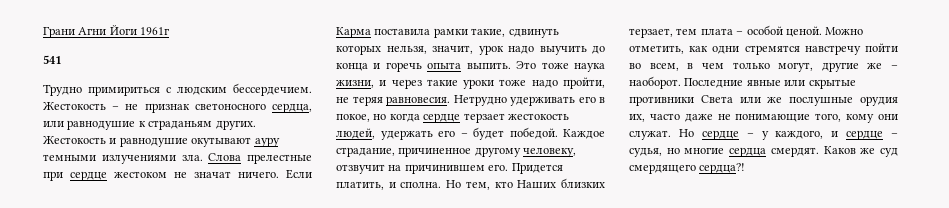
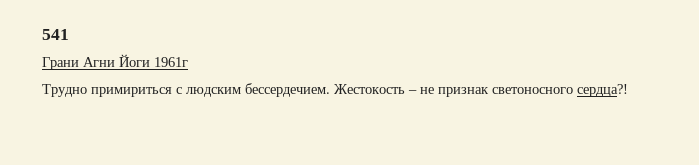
+ 541
- 541
- Жестокость – не признак светоносного сердца, или равнодушие к страданьям других. Жестокость и равнодушие окутывают ауру темными излучениями зла. Слова прелестные при сердце жестоком не значат ничего. Если Карма поставила рамки такие, сдвинуть которых нельзя, значит, урок надо выучить до конца и горечь опыта выпить. Это тоже наука жизни, и через такие уроки тоже надо пройти, не теряя равновесия. Нетрудно удерживать его в покое, но когда сердце терзает жестокость людей, удержать его – будет победой. Каждое страдание, причиненное другому человеку, отзвучит на причинившем его. Придется платить, и сполна. Но тем, кто Наших близких терзает, тем плата – особой ценой. Можно отметить, как одни стремятся навстречу пойти во всем, в чем только могут, другие же – наоборот. Последние явные или скрытые противники Света или же послушные орудия их, часто даже не понимающие того, кому они служат. Но сердце – у каждого, и сердце – судья, но многие сердца смердят. Каков же суд смердящего сердца?!
+ Жестокость – не признак светоносного сердца?!

